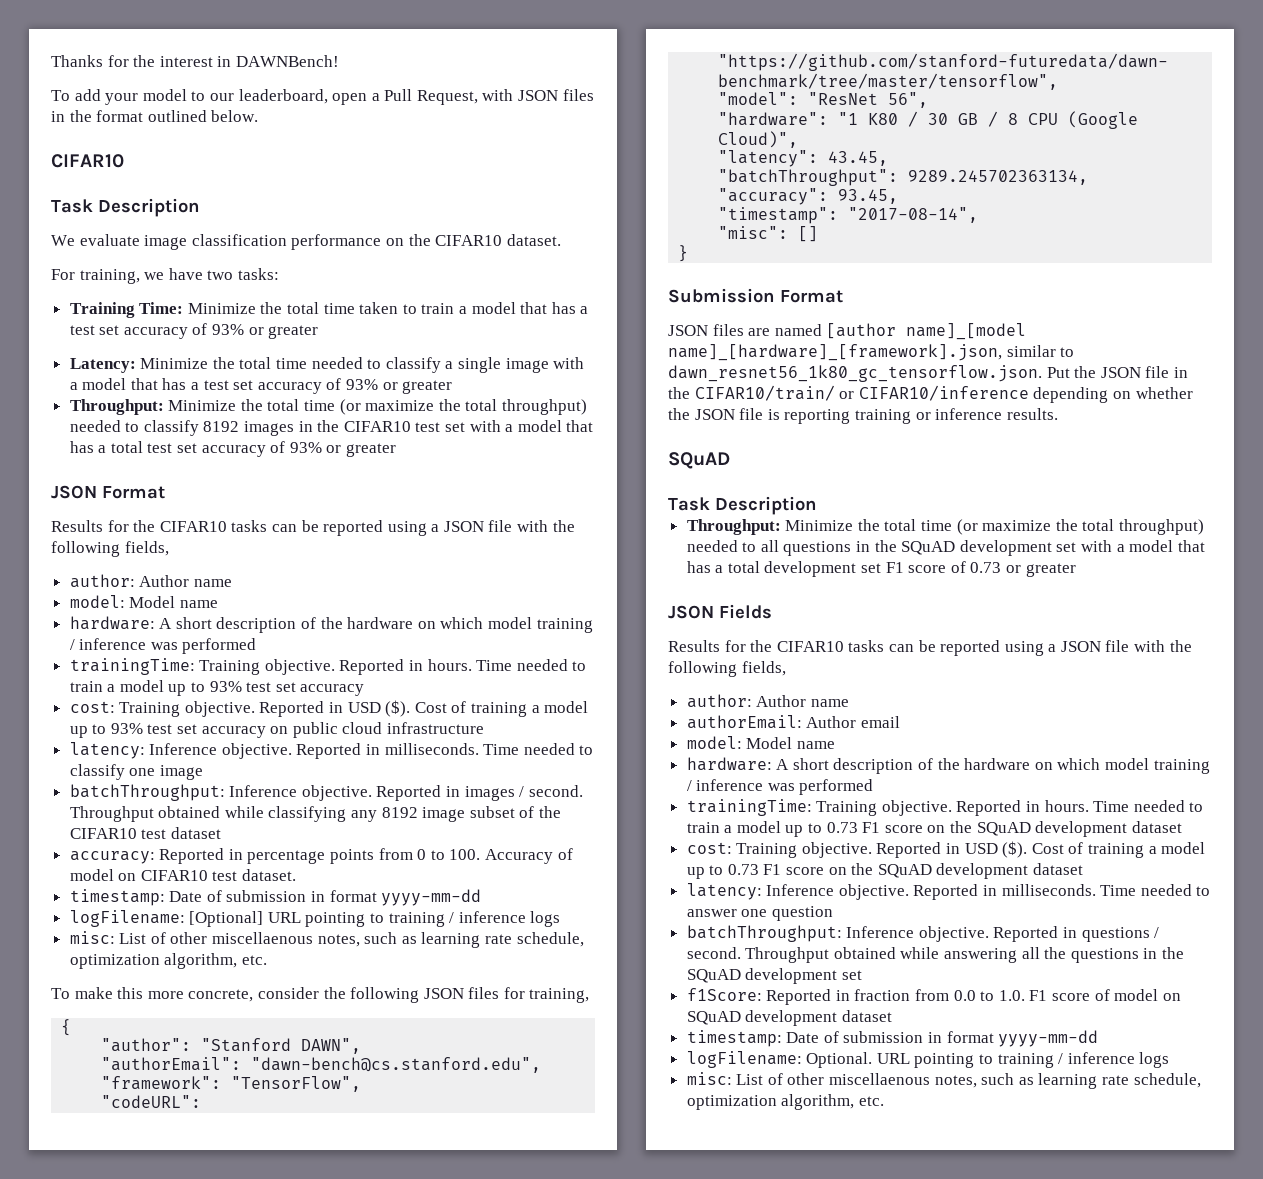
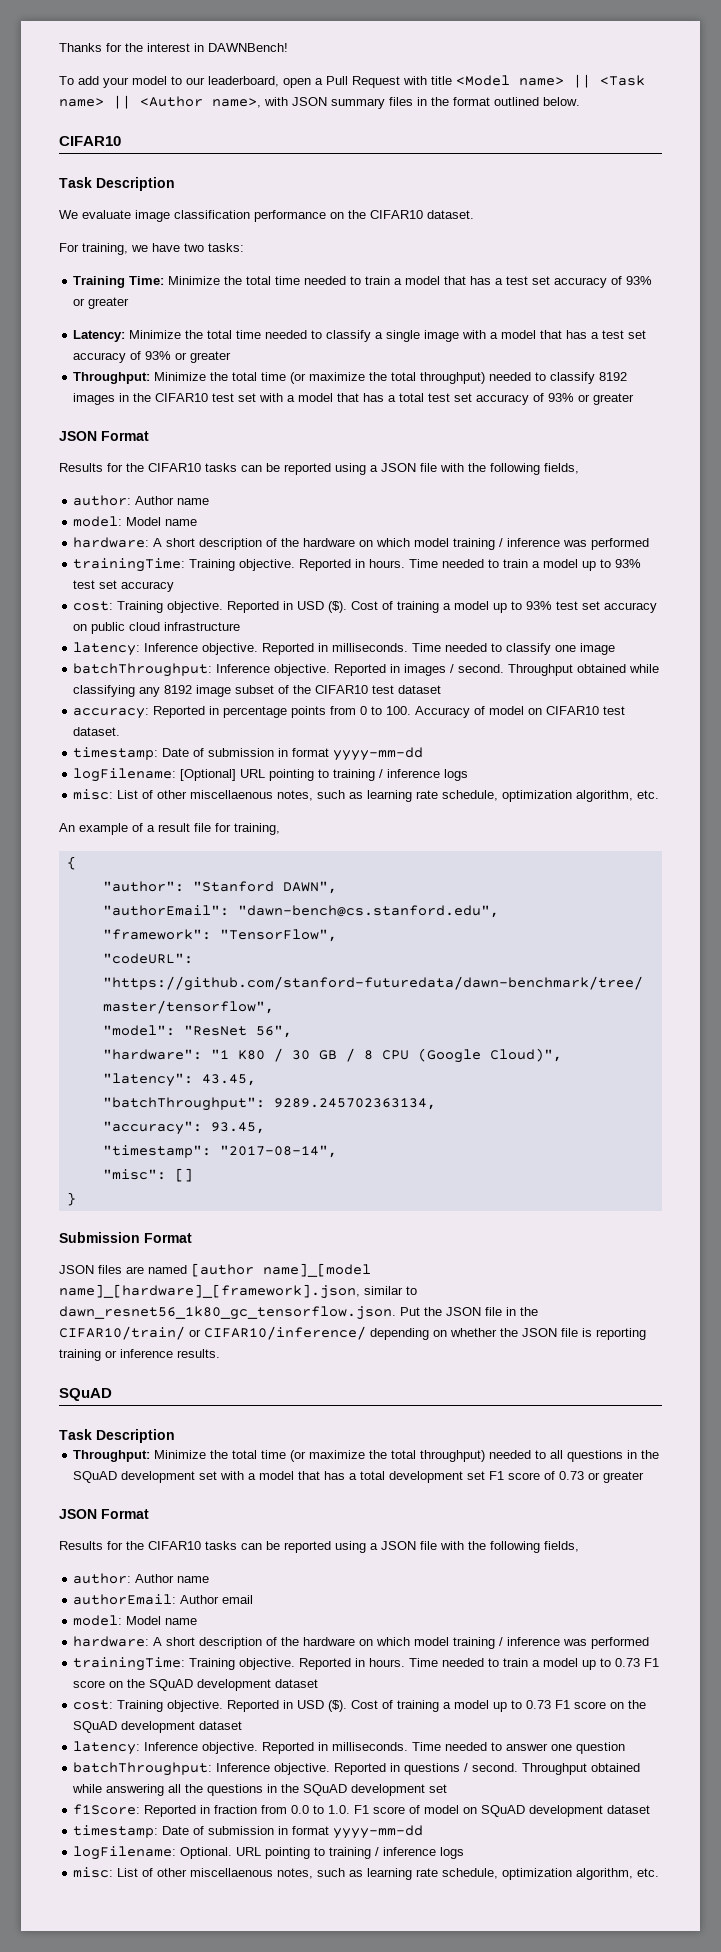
- To add your model to our leaderboard, open a Pull Request, with JSON files in the format outlined below.
+ To add your model to our leaderboard, open a Pull Request with title <Model name> || <Task name> || <Author name>, with JSON summary files in the format outlined below.
- Training Time: Minimize the total time taken to train a model that has a test set accuracy of 93% or greater
+ Training Time: Minimize the total time needed to train a model that has a test set accuracy of 93% or greater
- To make this more concrete, consider the following JSON files for training,
+ An example of a result file for training,
- JSON files are named [author name]_[model name]_[hardware]_[framework].json, similar to dawn_resnet56_1k80_gc_tensorflow.json. Put the JSON file in the CIFAR10/train/ or CIFAR10/inference depending on whether the JSON file is reporting training or inference results.
+ JSON files are named [author name]_[model name]_[hardware]_[framework].json, similar to dawn_resnet56_1k80_gc_tensorflow.json. Put the JSON file in the CIFAR10/train/ or CIFAR10/inference/ depending on whether the JSON file is reporting training or inference results.
  Throughput: Minimize the total time (or maximize the total throughput) needed to all questions in the SQuAD development set with a model that has a total development set F1 score of 0.73 or greater
- JSON Fields
+ JSON Format

